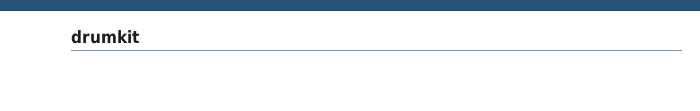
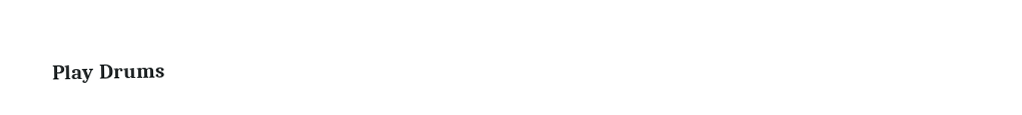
- drumkit
+ Play Drums

